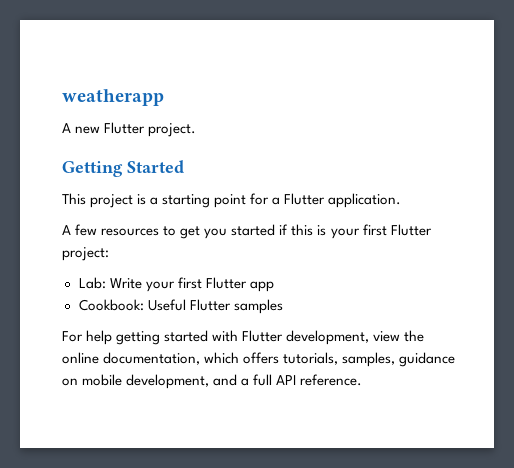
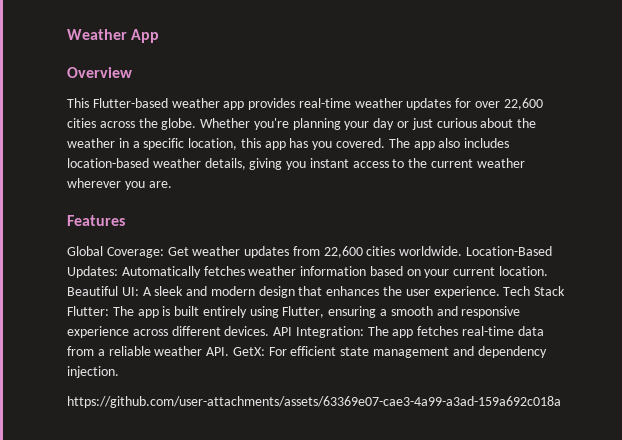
- weatherapp
- A new Flutter project.
- Getting Started
- This project is a starting point for a Flutter application.
- A few resources to get you started if this is your first Flutter project:
- Lab: Write your first Flutter app
- Cookbook: Useful Flutter samples
- For help getting started with Flutter development, view the online documentation, which offers tutorials, samples, guidance on mobile development, and a full API reference.
+ Weather App
+ Overview
+ This Flutter-based weather app provides real-time weather updates for over 22,600 cities across the globe. Whether you're planning your day or just curious about the weather in a specific location, this app has you covered. The app also includes location-based weather details, giving you instant access to the current weather wherever you are.
+ Features
+ Global Coverage: Get weather updates from 22,600 cities worldwide. Location-Based Updates: Automatically fetches weather information based on your current location. Beautiful UI: A sleek and modern design that enhances the user experience. Tech Stack Flutter: The app is built entirely using Flutter, ensuring a smooth and responsive experience across different devices. API Integration: The app fetches real-time data from a reliable weather API. GetX: For efficient state management and dependency injection.
+ https://github.com/user-attachments/assets/63369e07-cae3-4a99-a3ad-159a692c018a

